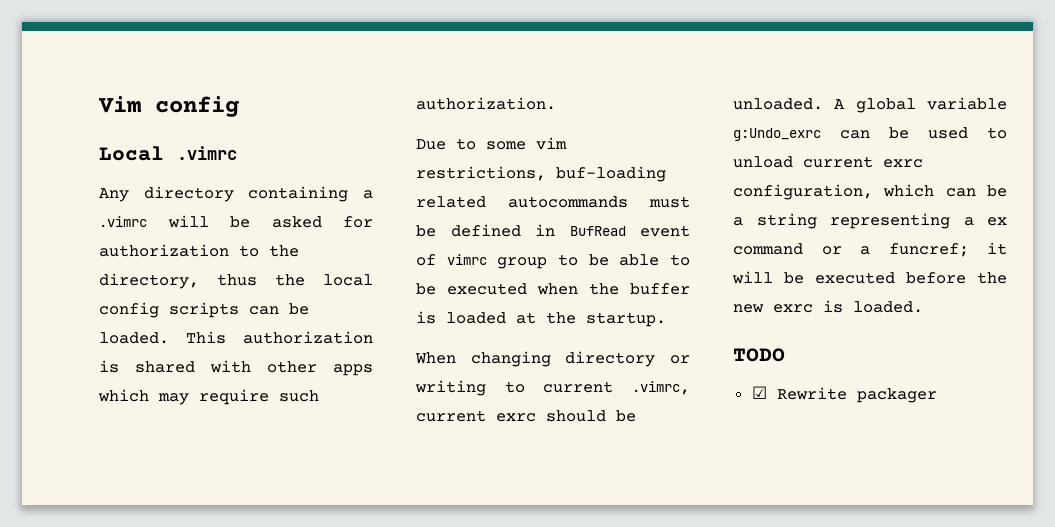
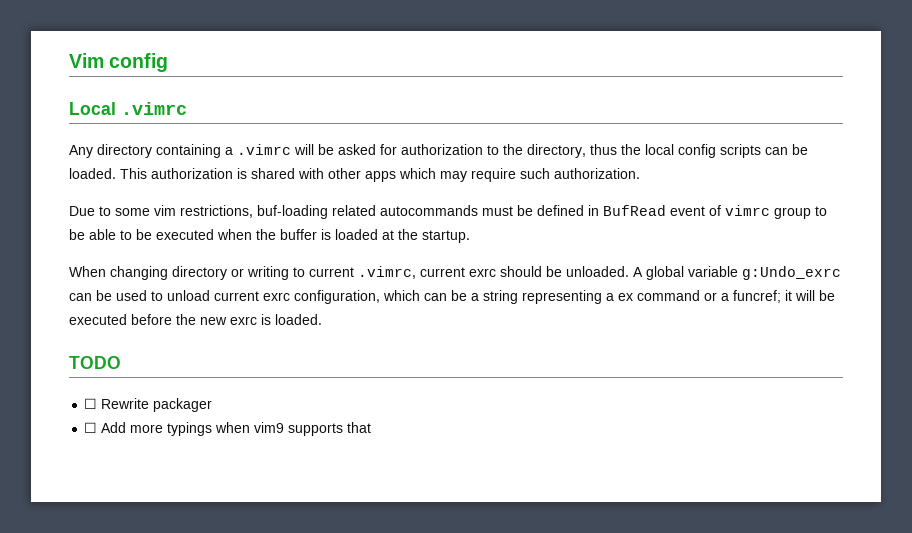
- ☑ Rewrite packager
+ ☐ Rewrite packager
+ ☐ Add more typings when vim9 supports that

